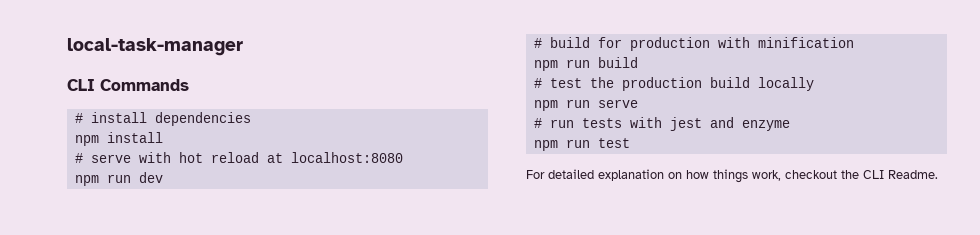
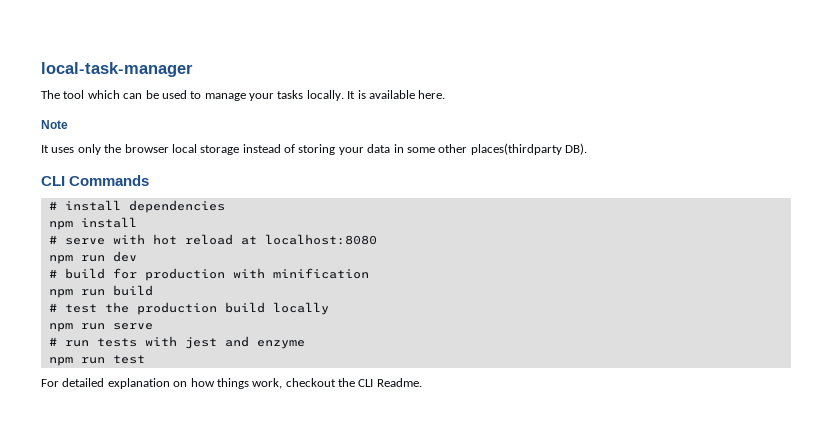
+ The tool which can be used to manage your tasks locally. It is available here.
+ Note
+ It uses only the browser local storage instead of storing your data in some other places(thirdparty DB).

